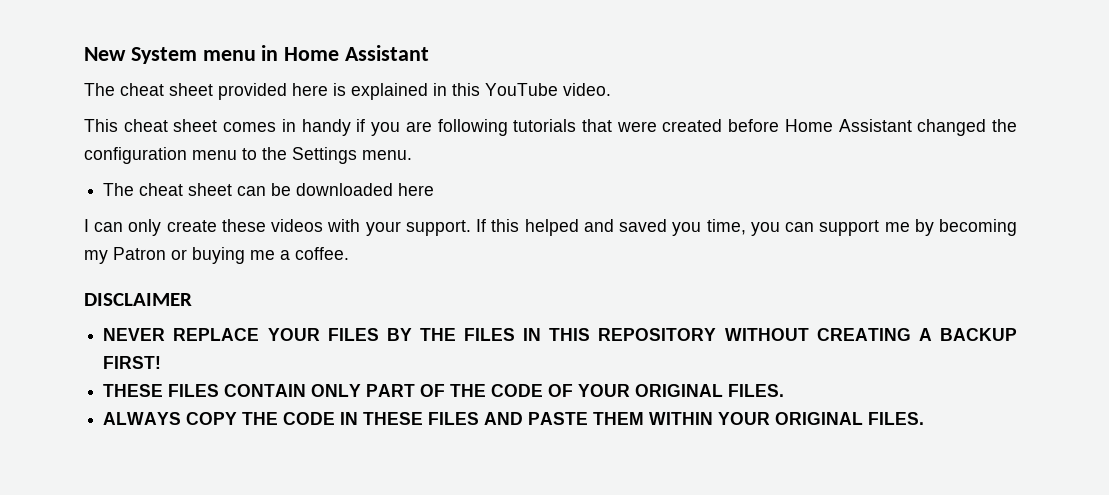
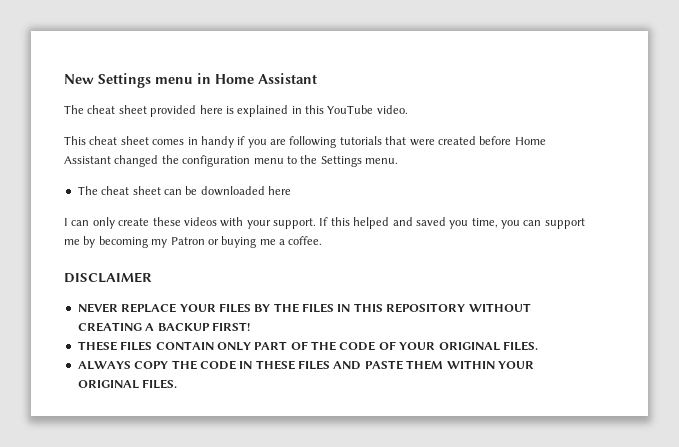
- New System menu in Home Assistant
+ New Settings menu in Home Assistant

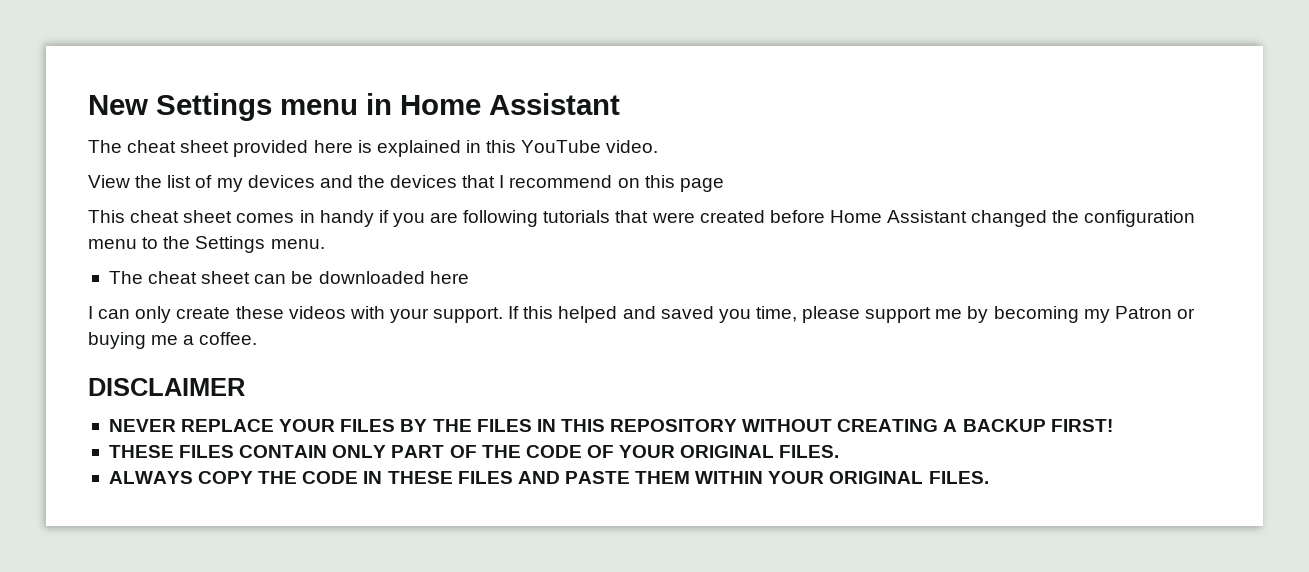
+ View the list of my devices and the devices that I recommend on this page
- If this helped and saved you time, you can support me by becoming my Patron or buying me a coffee.
+ If this helped and saved you time, please support me by becoming my Patron or buying me a coffee.

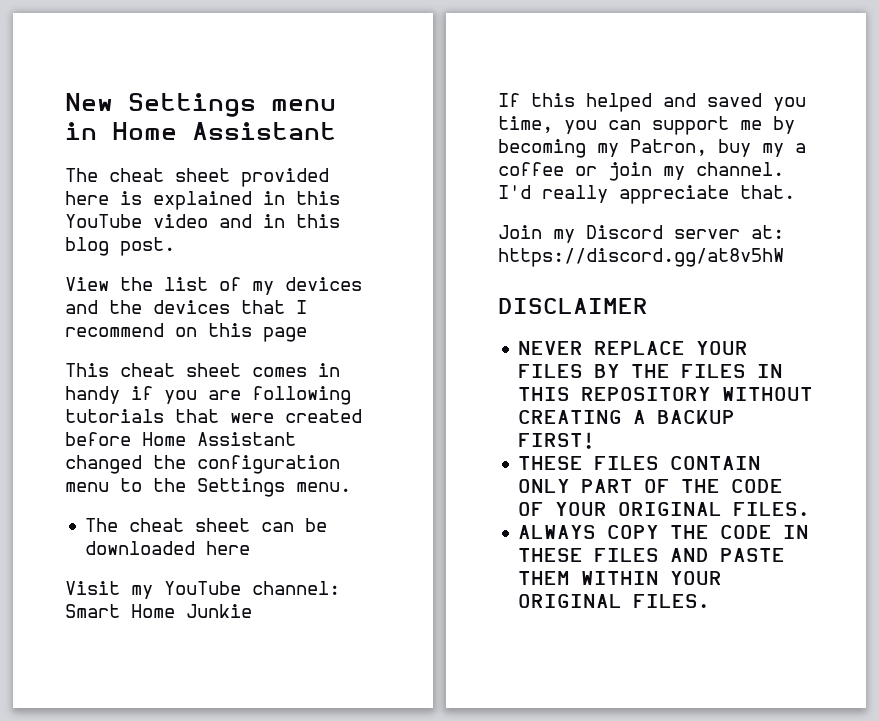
- The cheat sheet provided here is explained in this YouTube video.
+ The cheat sheet provided here is explained in this YouTube video and in this blog post.
- I can only create these videos with your support. If this helped and saved you time, please support me by becoming my Patron or buying me a coffee.
+ Visit my YouTube channel: Smart Home Junkie
+ If this helped and saved you time, you can support me by becoming my Patron, buy my a coffee or join my channel. I'd really appreciate that.
+ Join my Discord server at: https://discord.gg/at8v5hW

